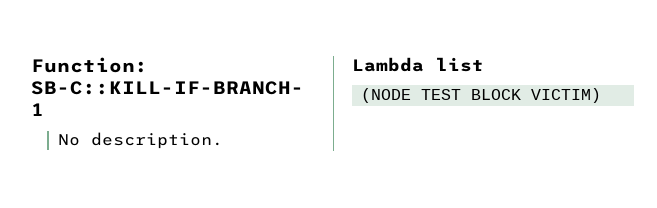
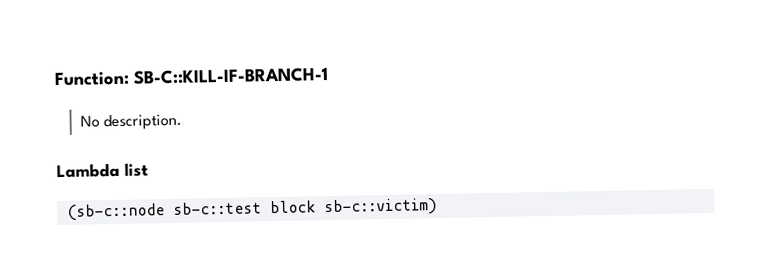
- (NODE TEST BLOCK VICTIM)
+ (sb-c::node sb-c::test block sb-c::victim)

